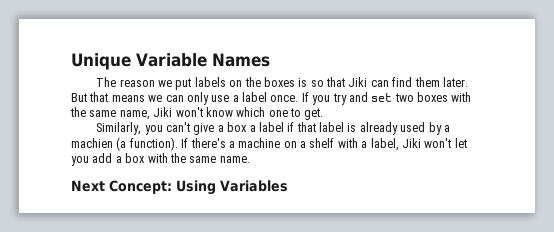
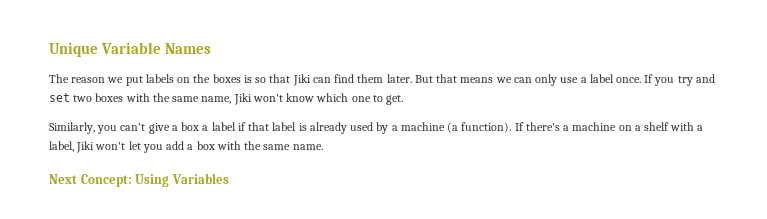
- Similarly, you can't give a box a label if that label is already used by a machien (a function).
+ Similarly, you can't give a box a label if that label is already used by a machine (a function).

